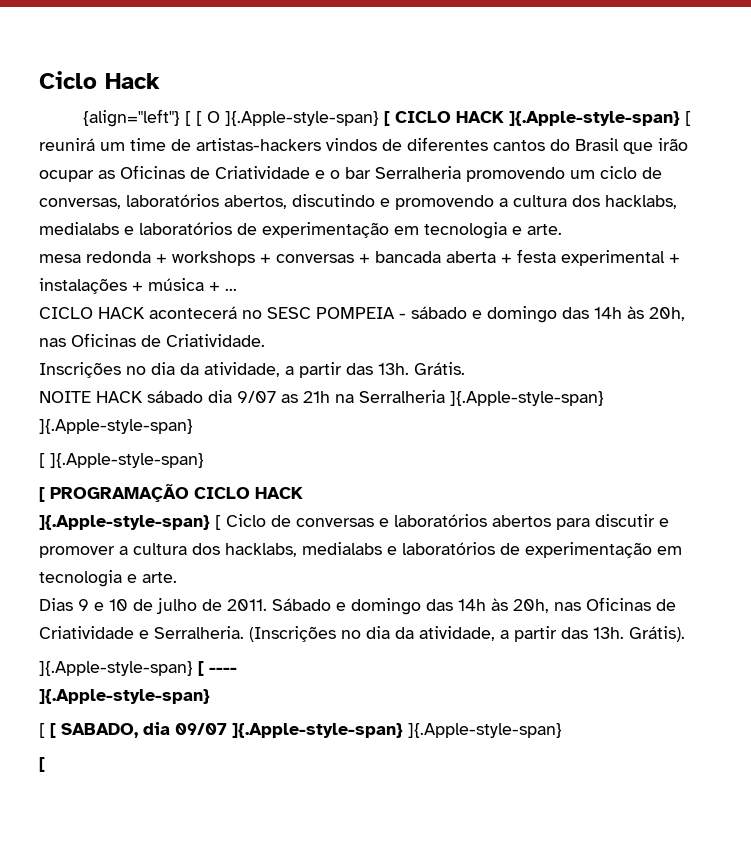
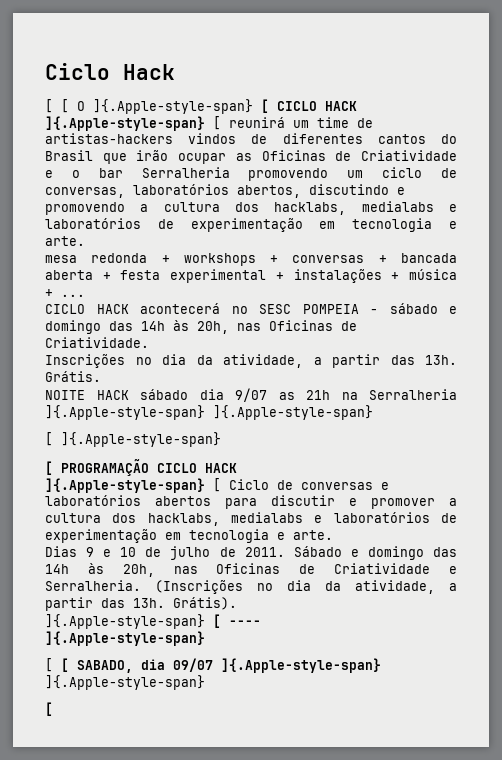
- {align="left"} [ [ O ]{.Apple-style-span} [ CICLO HACK ]{.Apple-style-span} [ reunirá um time de artistas-hackers vindos de diferentes cantos do Brasil que irão ocupar as Oficinas de Criatividade e o bar Serralheria promovendo um ciclo de conversas, laboratórios abertos, discutindo e promovendo a cultura dos hacklabs, medialabs e laboratórios de experimentação em tecnologia e arte.
+ [ [ O ]{.Apple-style-span} [ CICLO HACK ]{.Apple-style-span} [ reunirá um time de artistas-hackers vindos de diferentes cantos do Brasil que irão ocupar as Oficinas de Criatividade e o bar Serralheria promovendo um ciclo de conversas, laboratórios abertos, discutindo e promovendo a cultura dos hacklabs, medialabs e laboratórios de experimentação em tecnologia e arte.

